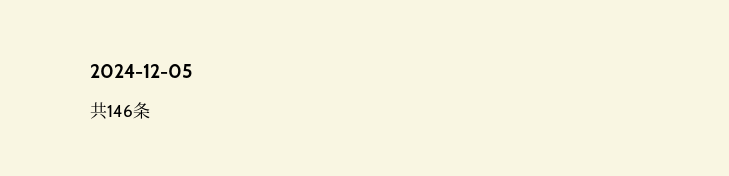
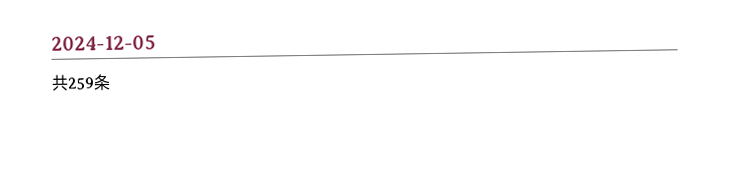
- 共146条
+ 共259条

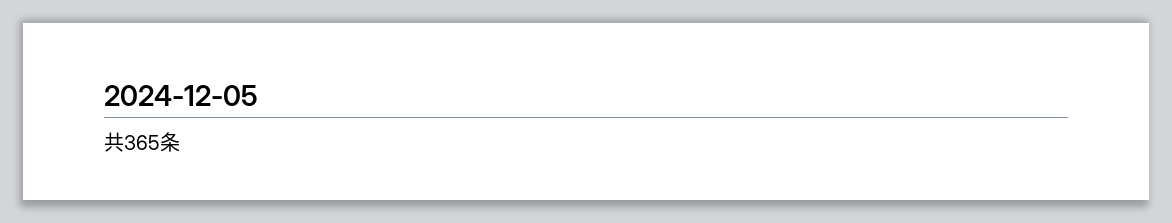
- 共259条
+ 共365条

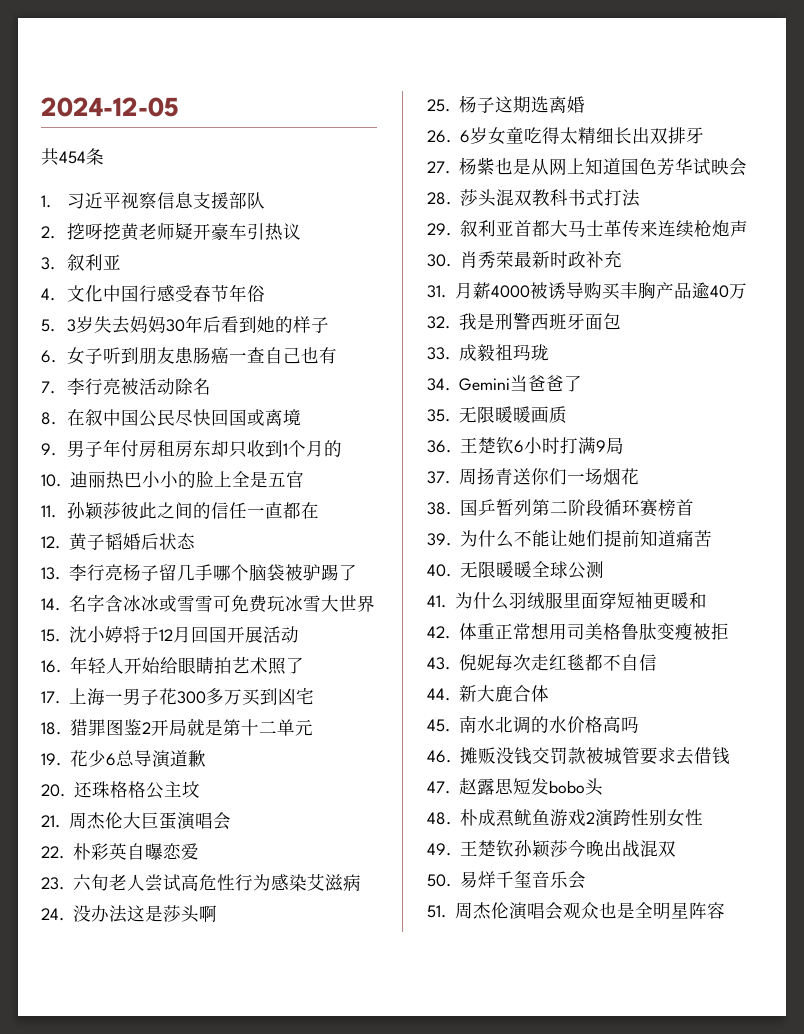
- 共365条
+ 共454条
+ 1.习近平视察信息支援部队
+ 2.挖呀挖黄老师疑开豪车引热议
+ 3.叙利亚
+ 4.文化中国行感受春节年俗
+ 5. 3岁失去妈妈30年后看到她的样子
+ 6.女子听到朋友患肠癌一查自己也有
+ 7.李行亮被活动除名
+ 8.在叙中国公民尽快回国或离境
+ 9.男子年付房租房东却只收到1个月的
+ 10.迪丽热巴小小的脸上全是五官
+ 11.孙颖莎彼此之间的信任一直都在
+ 12.黄子韬婚后状态
+ 13.李行亮杨子留几手哪个脑袋被驴踢了
+ 14.名字含冰冰或雪雪可免费玩冰雪大世界
+ 15.沈小婷将于12月回国开展活动
+ 16.年轻人开始给眼睛拍艺术照了
+ 17.上海一男子花300多万买到凶宅
+ 18.猎罪图鉴2开局就是第十二单元
+ 19.花少6总导演道歉
+ 20.还珠格格公主坟
+ 21.周杰伦大巨蛋演唱会
+ 22.朴彩英自曝恋爱
+ 23.六旬老人尝试高危性行为感染艾滋病
+ 24.没办法这是莎头啊
+ 25.杨子这期选离婚
+ 26. 6岁女童吃得太精细长出双排牙
+ 27.杨紫也是从网上知道国色芳华试映会
+ 28.莎头混双教科书式打法
+ 29.叙利亚首都大马士革传来连续枪炮声
+ 30.肖秀荣最新时政补充
+ 31.月薪4000被诱导购买丰胸产品逾40万
+ 32.我是刑警西班牙面包
+ 33.成毅祖玛珑
+ 34. Gemini当爸爸了
+ 35.无限暖暖画质
+ 36.王楚钦6小时打满9局
+ 37.周扬青送你们一场烟花
+ 38.国乒暂列第二阶段循环赛榜首
+ 39.为什么不能让她们提前知道痛苦
+ 40.无限暖暖全球公测
+ 41.为什么羽绒服里面穿短袖更暖和
+ 42.体重正常想用司美格鲁肽变瘦被拒
+ 43.倪妮每次走红毯都不自信
+ 44.新大鹿合体
+ 45.南水北调的水价格高吗
+ 46.摊贩没钱交罚款被城管要求去借钱
+ 47.赵露思短发bobo头
+ 48.朴成焄鱿鱼游戏2演跨性别女性
+ 49.王楚钦孙颖莎今晚出战混双
+ 50.易烊千玺音乐会
+ 51.周杰伦演唱会观众也是全明星阵容

